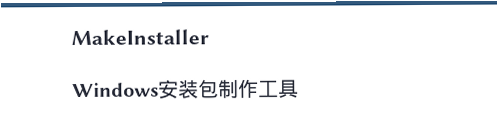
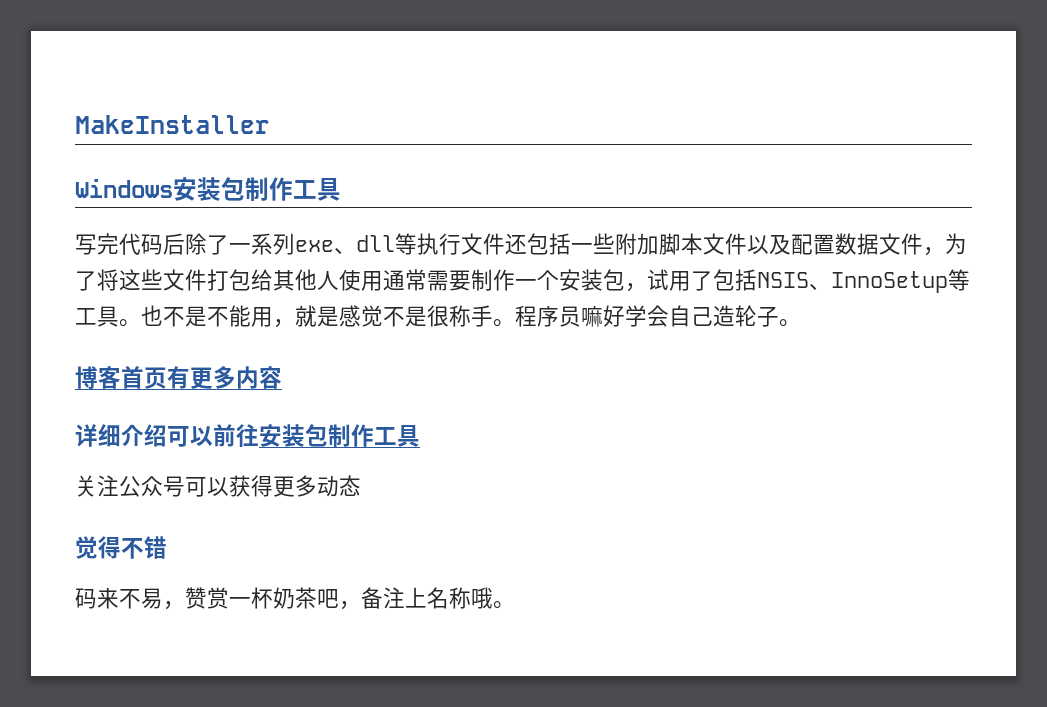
+ 写完代码后除了一系列exe、dll等执行文件还包括一些附加脚本文件以及配置数据文件，为了将这些文件打包给其他人使用通常需要制作一个安装包，试用了包括NSIS、InnoSetup等工具。也不是不能用，就是感觉不是很称手。程序员嘛好学会自己造轮子。
+ 博客首页有更多内容
+ 详细介绍可以前往安装包制作工具
+ 关注公众号可以获得更多动态
+ 觉得不错
+ 码来不易，赞赏一杯奶茶吧，备注上名称哦。

